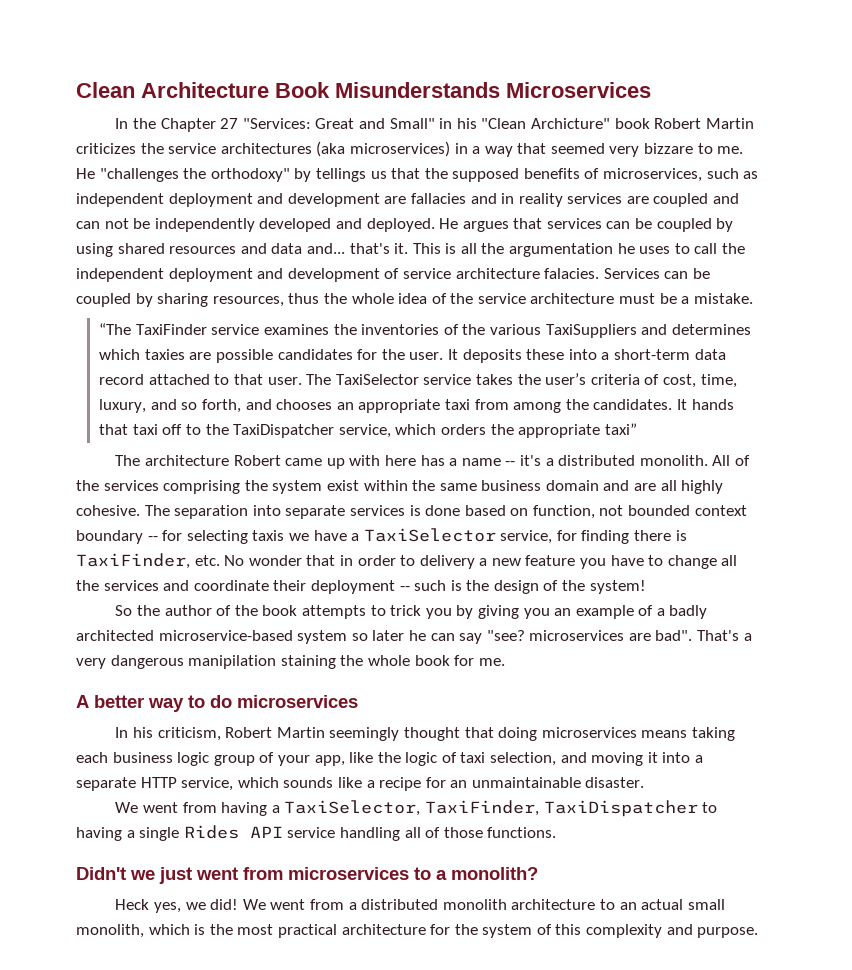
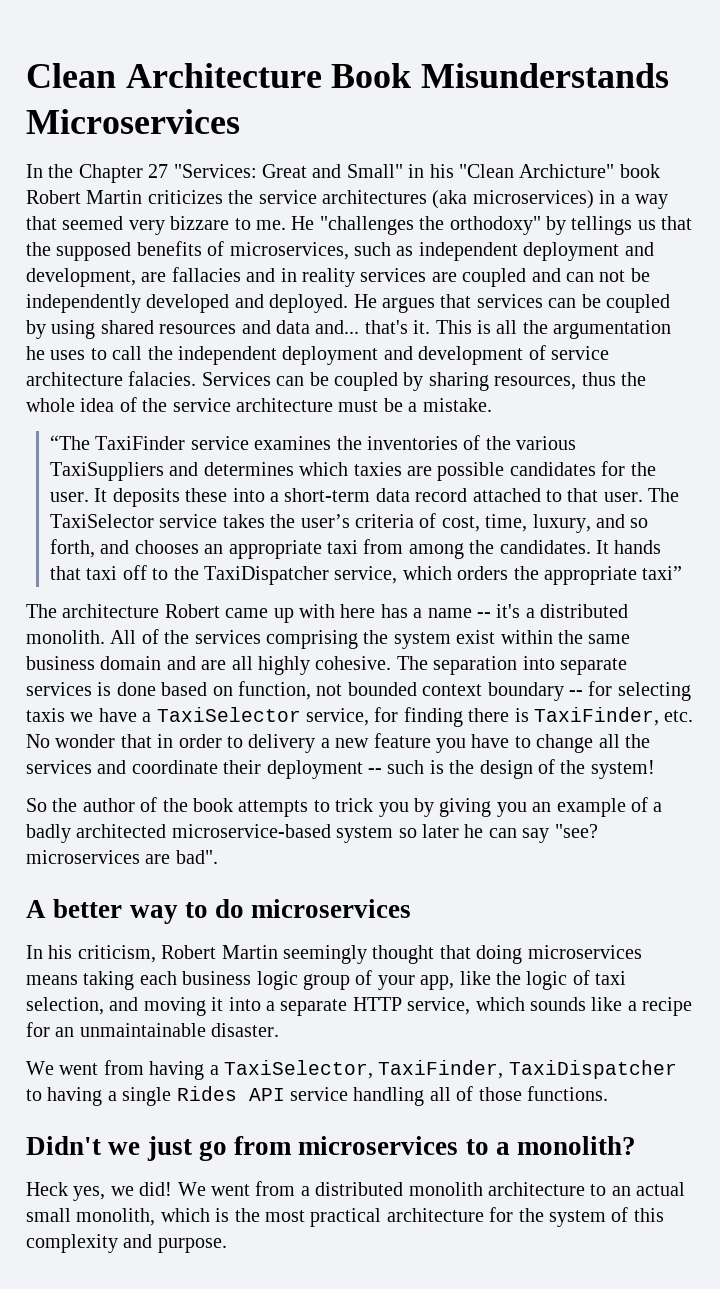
- He "challenges the orthodoxy" by tellings us that the supposed benefits of microservices, such as independent deployment and development are fallacies and in reality services are coupled and can not be independently developed and deployed.
+ He "challenges the orthodoxy" by tellings us that the supposed benefits of microservices, such as independent deployment and development, are fallacies and in reality services are coupled and can not be independently developed and deployed.
- That's a very dangerous manipilation staining the whole book for me.
- Didn't we just went from microservices to a monolith?
+ Didn't we just go from microservices to a monolith?

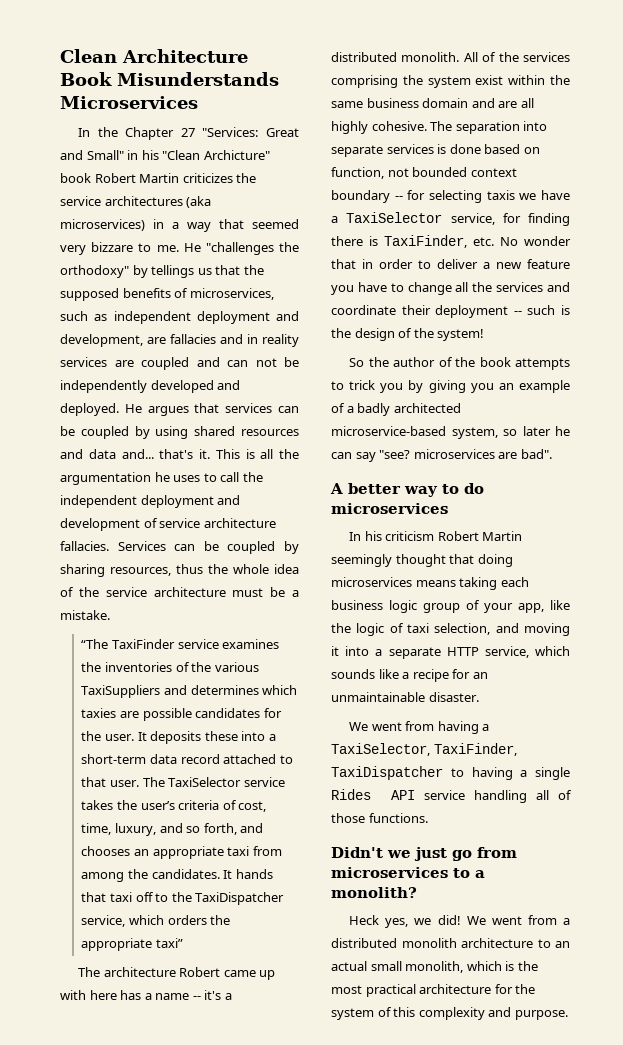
- This is all the argumentation he uses to call the independent deployment and development of service architecture falacies.
+ This is all the argumentation he uses to call the independent deployment and development of service architecture fallacies.
- The separation into separate services is done based on function, not bounded context boundary -- for selecting taxis we have a TaxiSelector service, for finding there is TaxiFinder, etc. No wonder that in order to delivery a new feature you have to change all the services and coordinate their deployment -- such is the design of the system!
+ The separation into separate services is done based on function, not bounded context boundary -- for selecting taxis we have a TaxiSelector service, for finding there is TaxiFinder, etc. No wonder that in order to deliver a new feature you have to change all the services and coordinate their deployment -- such is the design of the system!
- So the author of the book attempts to trick you by giving you an example of a badly architected microservice-based system so later he can say "see? microservices are bad".
+ So the author of the book attempts to trick you by giving you an example of a badly architected microservice-based system, so later he can say "see? microservices are bad".
- In his criticism, Robert Martin seemingly thought that doing microservices means taking each business logic group of your app, like the logic of taxi selection, and moving it into a separate HTTP service, which sounds like a recipe for an unmaintainable disaster.
+ In his criticism Robert Martin seemingly thought that doing microservices means taking each business logic group of your app, like the logic of taxi selection, and moving it into a separate HTTP service, which sounds like a recipe for an unmaintainable disaster.

